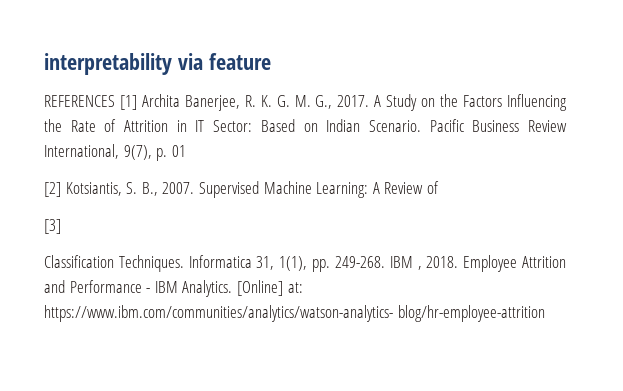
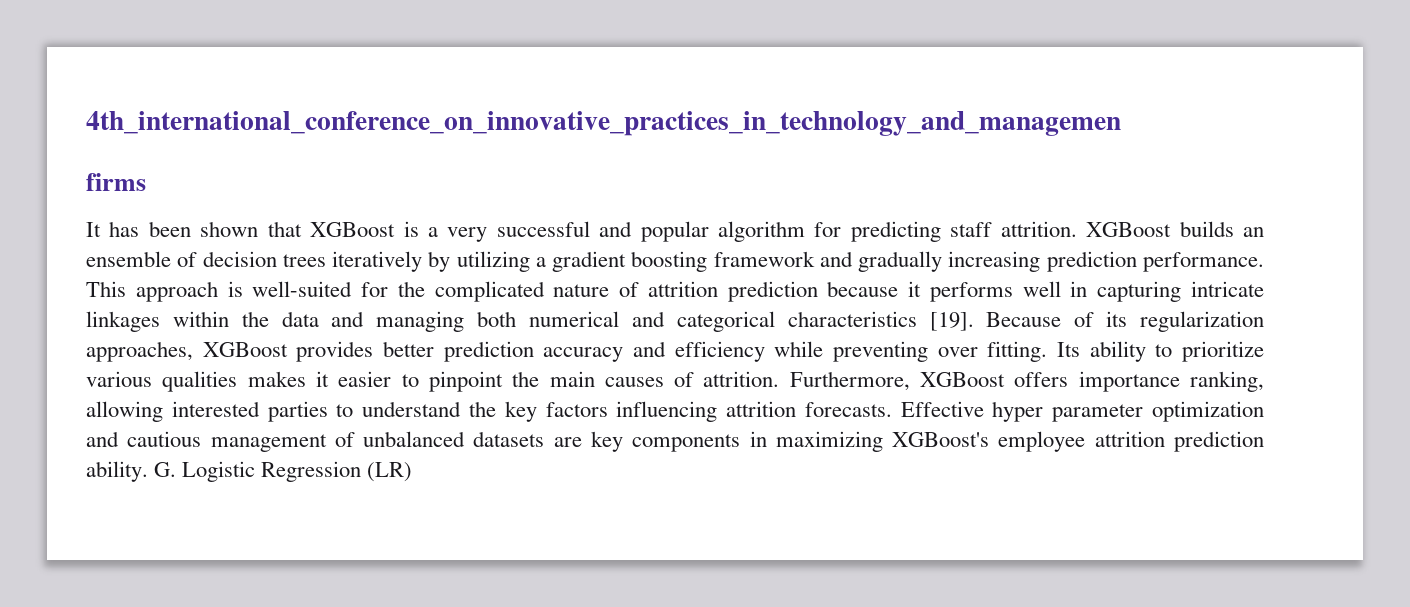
- interpretability via feature
- REFERENCES [1] Archita Banerjee, R. K. G. M. G., 2017. A Study on the Factors Influencing the Rate of Attrition in IT Sector: Based on Indian Scenario. Pacific Business Review International, 9(7), p. 01
- [2] Kotsiantis, S. B., 2007. Supervised Machine Learning: A Review of
- [3]
- Classification Techniques. Informatica 31, 1(1), pp. 249-268. IBM , 2018. Employee Attrition and Performance - IBM Analytics. [Online] at: https://www.ibm.com/communities/analytics/watson-analytics- blog/hr-employee-attrition
+ 4th_international_conference_on_innovative_practices_in_technology_and_managemen
+ firms
+ It has been shown that XGBoost is a very successful and popular algorithm for predicting staff attrition. XGBoost builds an ensemble of decision trees iteratively by utilizing a gradient boosting framework and gradually increasing prediction performance. This approach is well-suited for the complicated nature of attrition prediction because it performs well in capturing intricate linkages within the data and managing both numerical and categorical characteristics [19]. Because of its regularization approaches, XGBoost provides better prediction accuracy and efficiency while preventing over fitting. Its ability to prioritize various qualities makes it easier to pinpoint the main causes of attrition. Furthermore, XGBoost offers importance ranking, allowing interested parties to understand the key factors influencing attrition forecasts. Effective hyper parameter optimization and cautious management of unbalanced datasets are key components in maximizing XGBoost's employee attrition prediction ability. G. Logistic Regression (LR)

